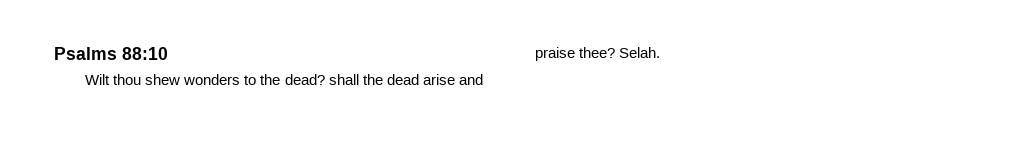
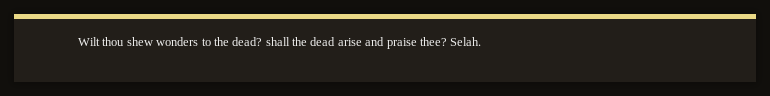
- Psalms 88:10

